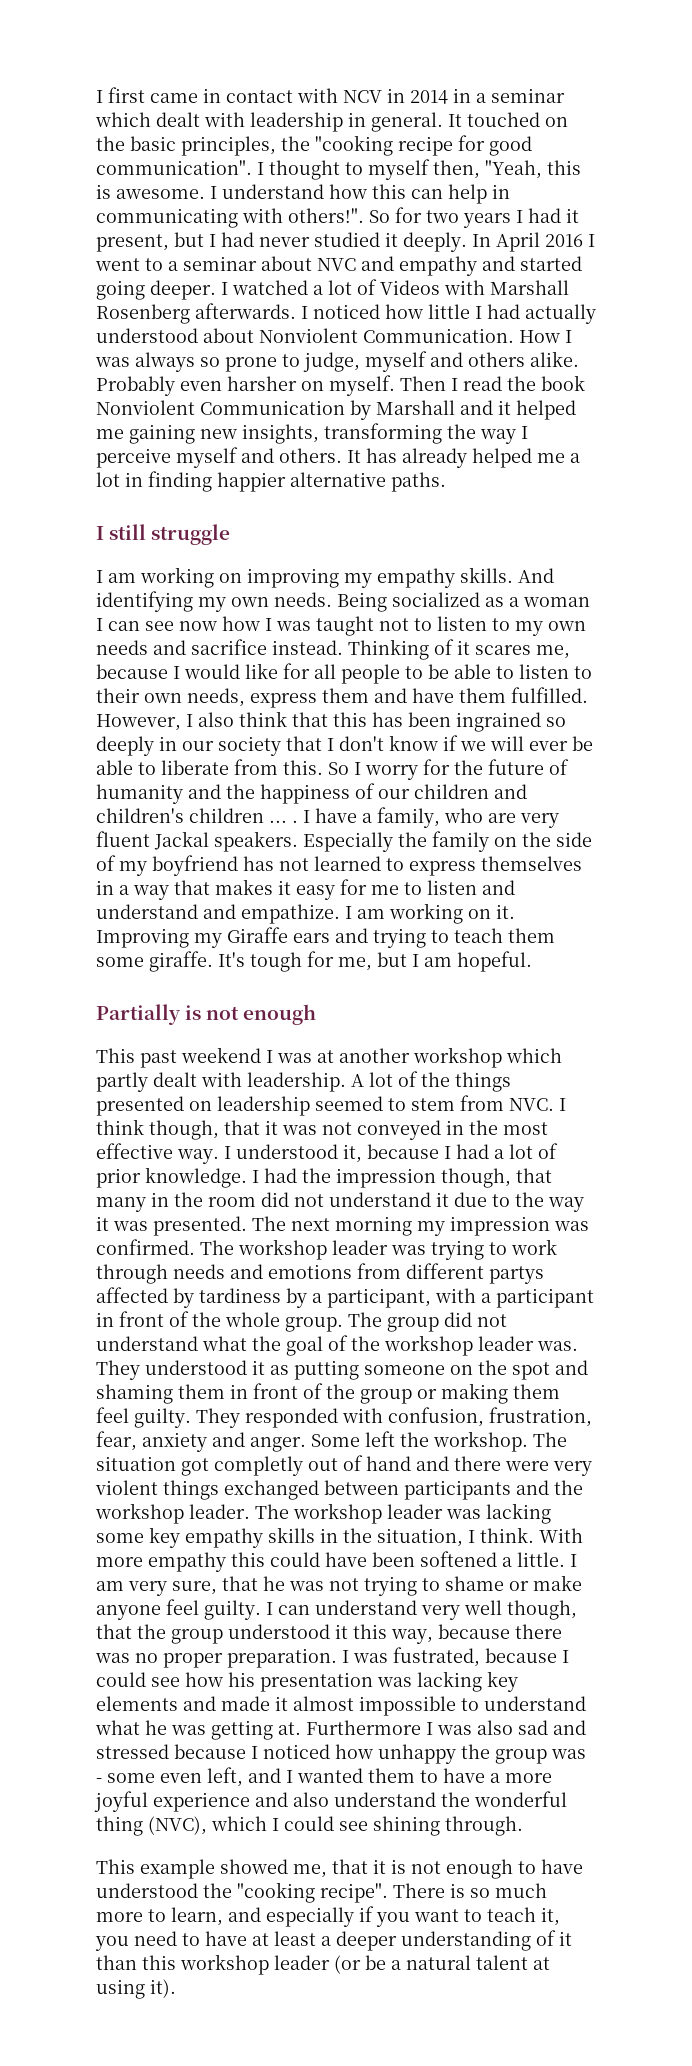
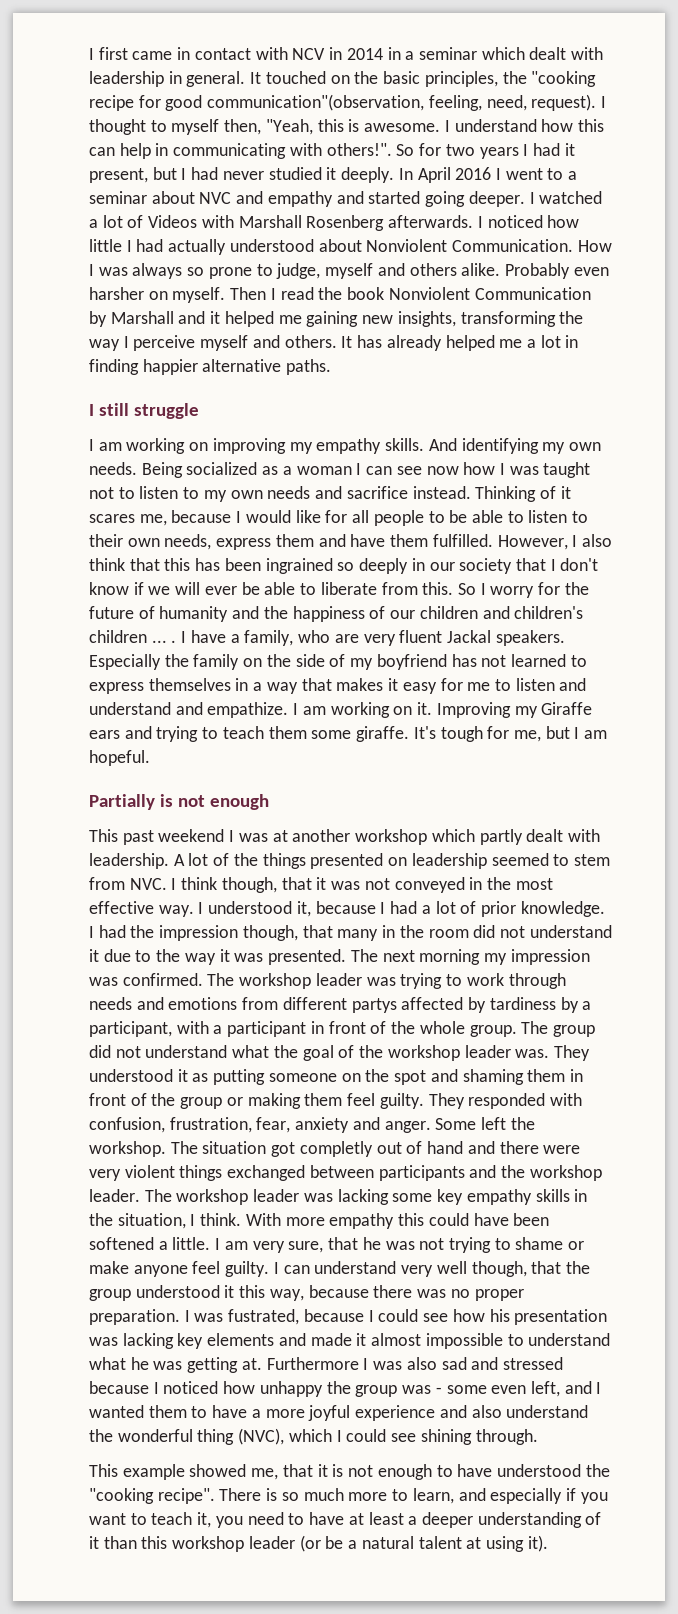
- It touched on the basic principles, the "cooking recipe for good communication".
+ It touched on the basic principles, the "cooking recipe for good communication"(observation, feeling, need, request).

